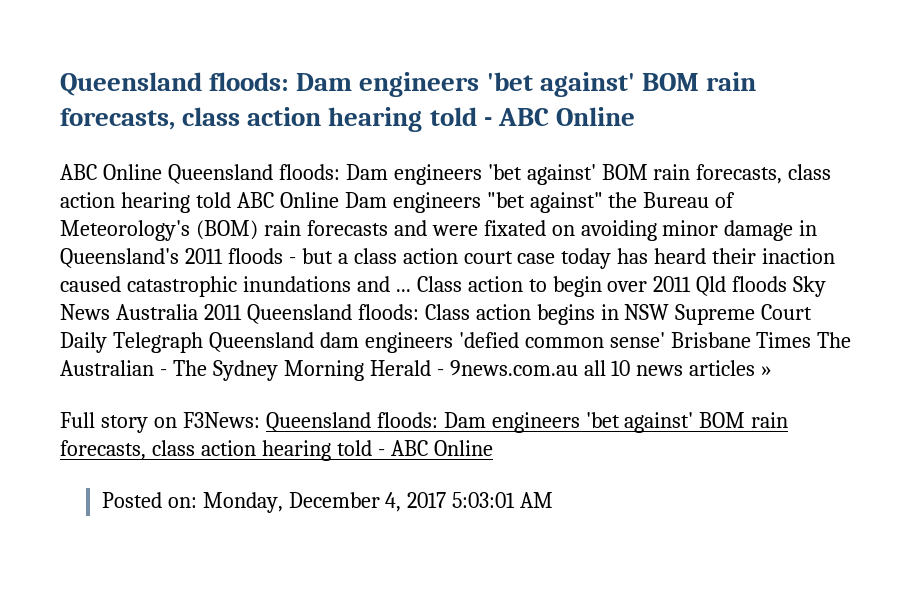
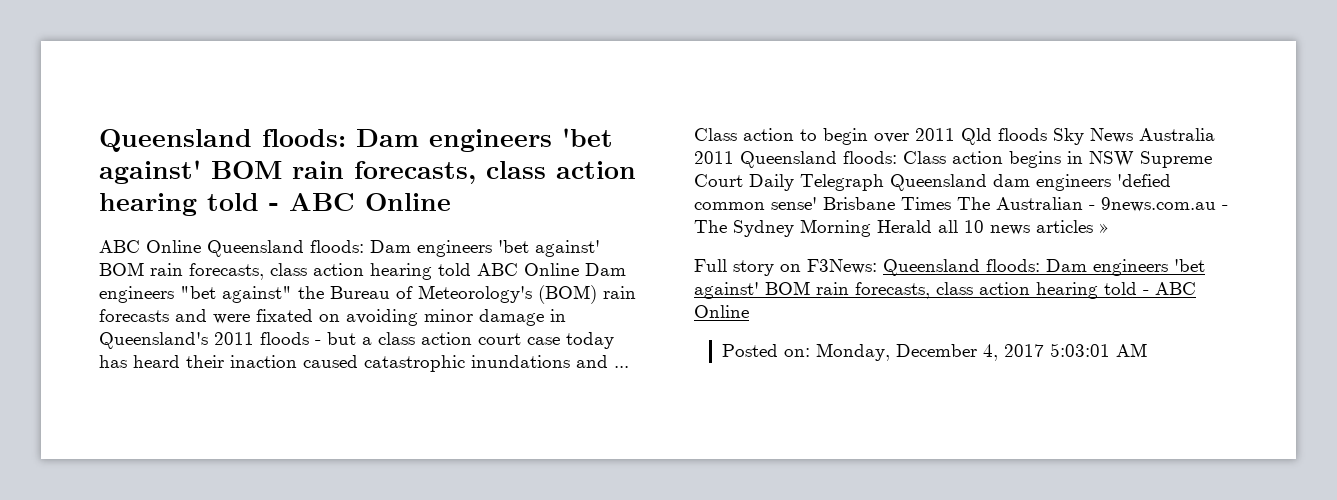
- Class action to begin over 2011 Qld floods Sky News Australia 2011 Queensland floods: Class action begins in NSW Supreme Court Daily Telegraph Queensland dam engineers 'defied common sense' Brisbane Times The Australian - The Sydney Morning Herald - 9news.com.au all 10 news articles »
+ Class action to begin over 2011 Qld floods Sky News Australia 2011 Queensland floods: Class action begins in NSW Supreme Court Daily Telegraph Queensland dam engineers 'defied common sense' Brisbane Times The Australian - 9news.com.au - The Sydney Morning Herald all 10 news articles »

